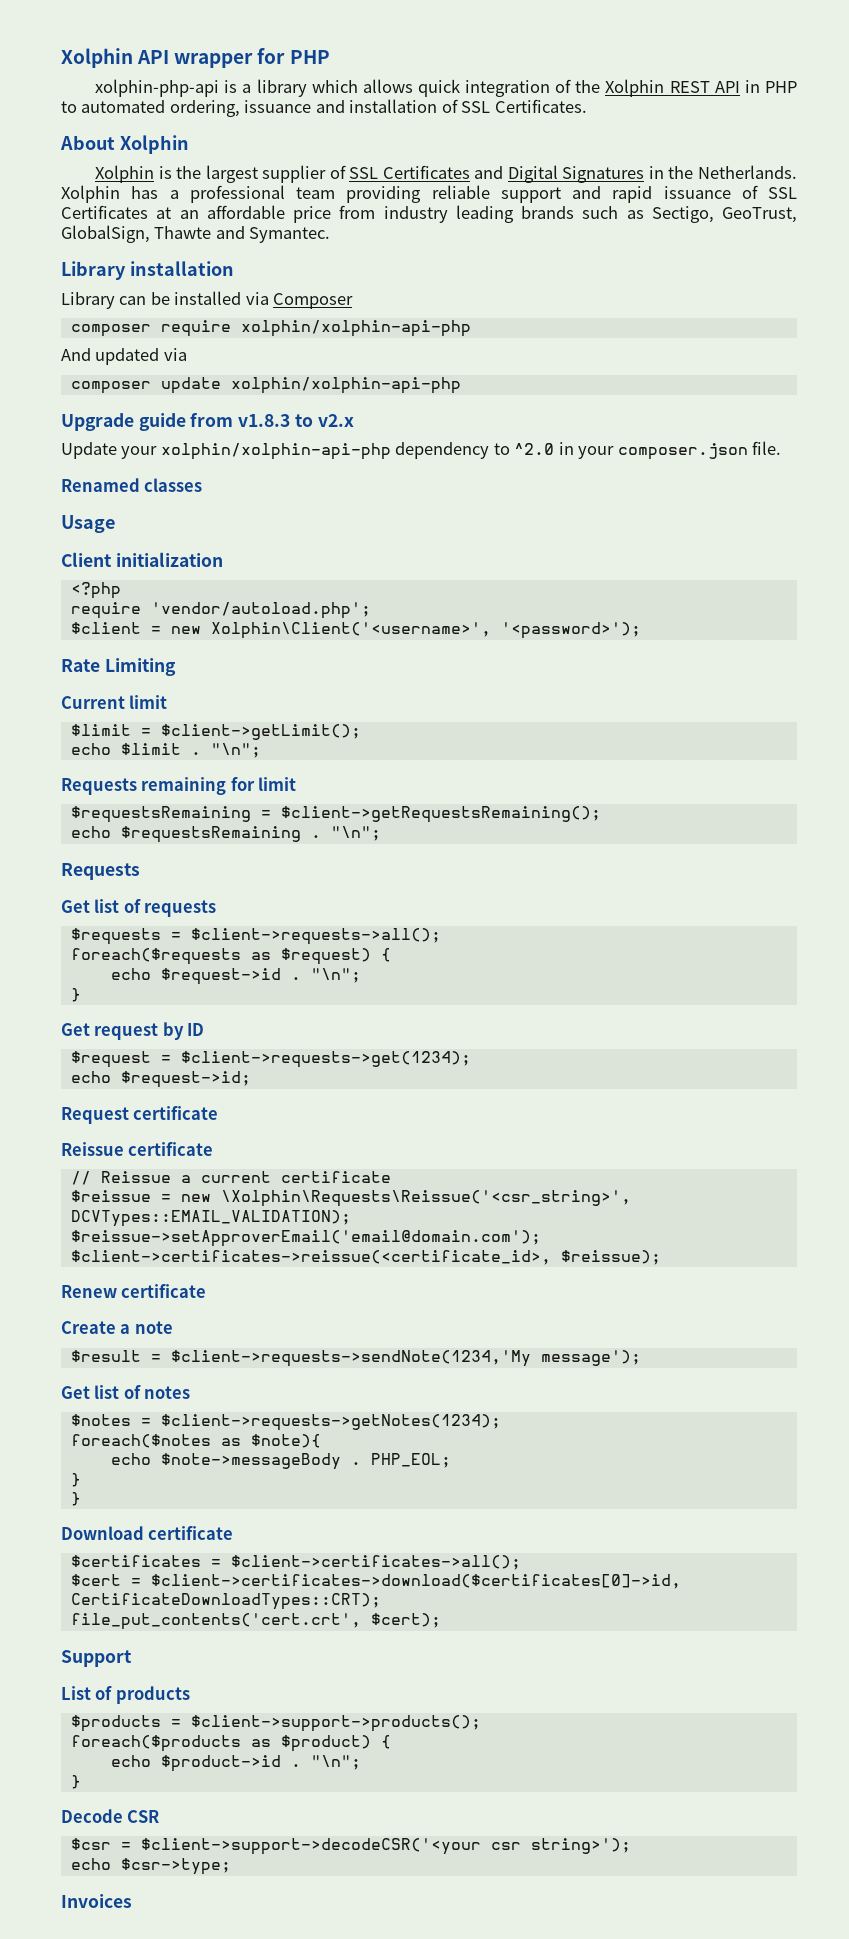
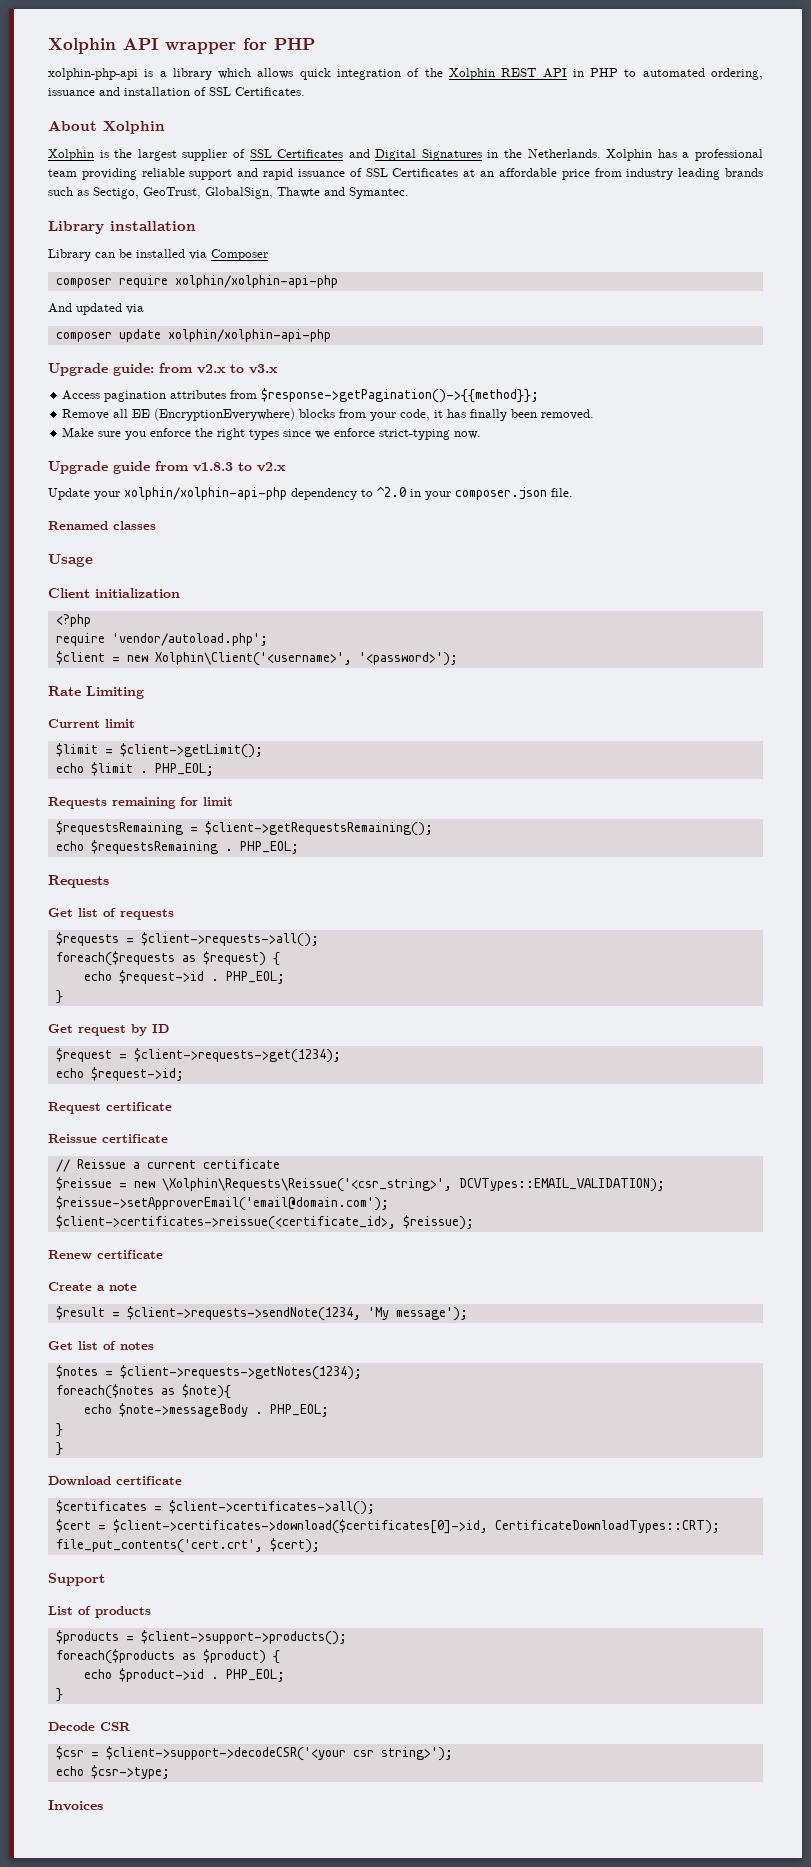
+ Upgrade guide: from v2.x to v3.x
+ Access pagination attributes from $response->getPagination()->{{method}};
+ Remove all EE (EncryptionEverywhere) blocks from your code, it has finally been removed.
+ Make sure you enforce the right types since we enforce strict-typing now.
- echo $limit . "\n";
+ echo $limit . PHP_EOL;
- echo $requestsRemaining . "\n";
+ echo $requestsRemaining . PHP_EOL;
- echo $request->id . "\n";
+ echo $request->id . PHP_EOL;
- $result = $client->requests->sendNote(1234,'My message');
+ $result = $client->requests->sendNote(1234, 'My message');
- echo $product->id . "\n";
+ echo $product->id . PHP_EOL;

